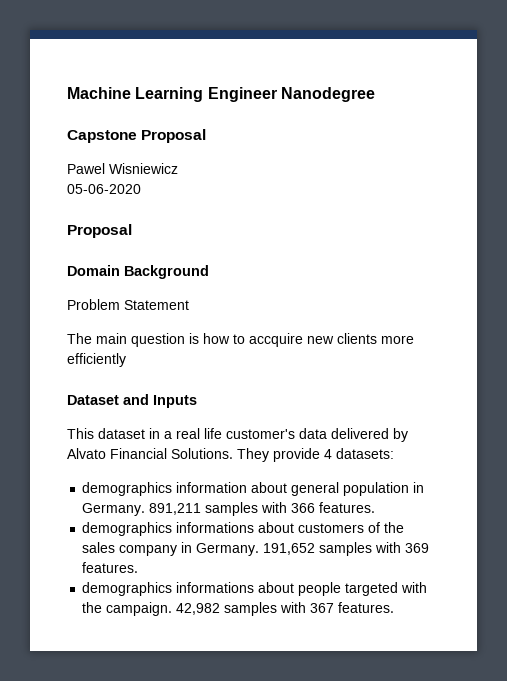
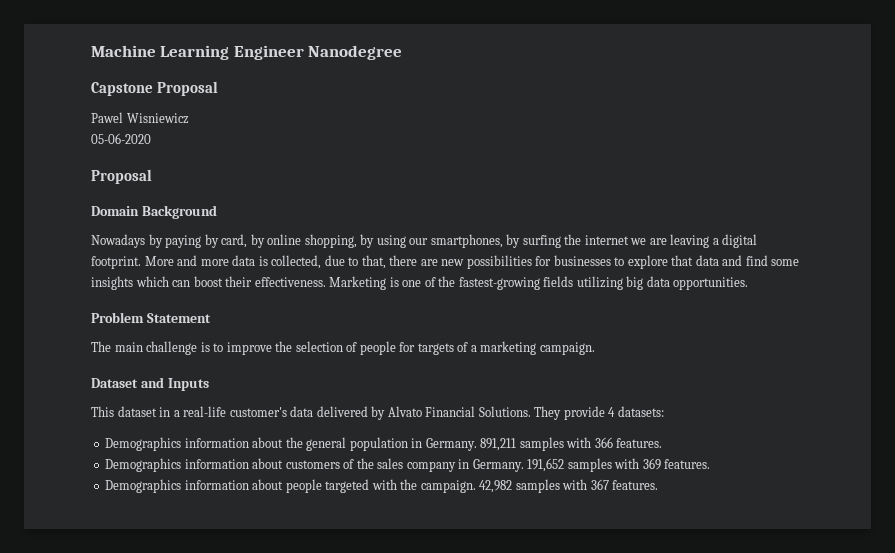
+ Nowadays by paying by card, by online shopping, by using our smartphones, by surfing the internet we are leaving a digital footprint. More and more data is collected, due to that, there are new possibilities for businesses to explore that data and find some insights which can boost their effectiveness. Marketing is one of the fastest-growing fields utilizing big data opportunities.
  Problem Statement
- The main question is how to accquire new clients more efficiently
+ The main challenge is to improve the selection of people for targets of a marketing campaign.
- This dataset in a real life customer's data delivered by Alvato Financial Solutions.
+ This dataset in a real-life customer's data delivered by Alvato Financial Solutions.
- demographics information about general population in Germany.
+ Demographics information about the general population in Germany.
- demographics informations about customers of the sales company in Germany.
+ Demographics information about customers of the sales company in Germany.
- demographics informations about people targeted with the campaign.
+ Demographics information about people targeted with the campaign.

